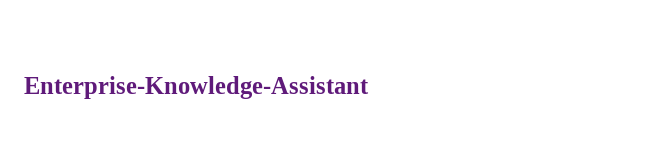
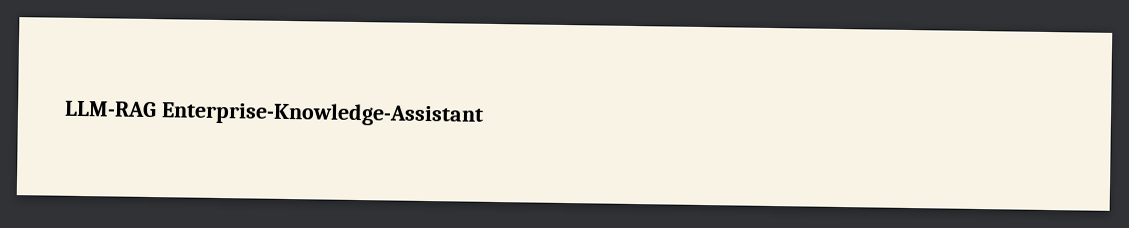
- Enterprise-Knowledge-Assistant
+ LLM-RAG Enterprise-Knowledge-Assistant

